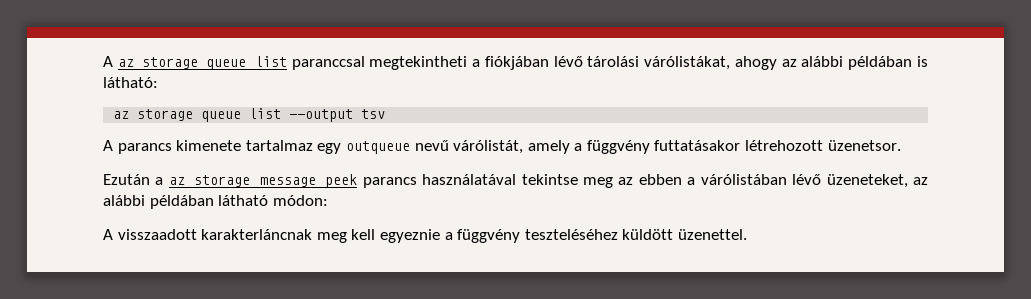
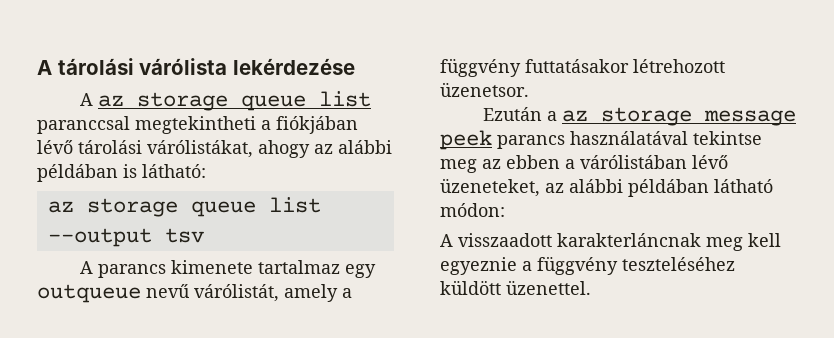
+ A tárolási várólista lekérdezése

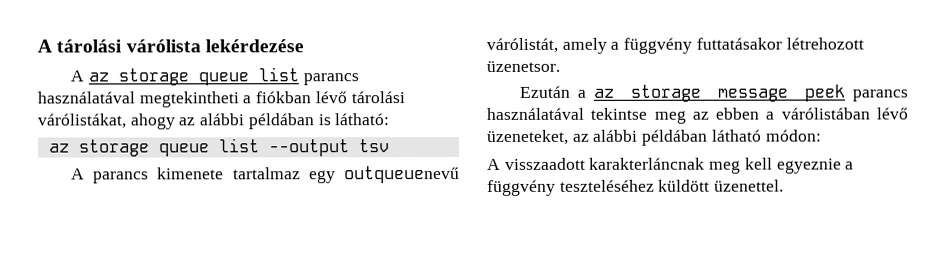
- A az storage queue list paranccsal megtekintheti a fiókjában lévő tárolási várólistákat, ahogy az alábbi példában is látható:
+ A az storage queue list parancs használatával megtekintheti a fiókban lévő tárolási várólistákat, ahogy az alábbi példában is látható:
- A parancs kimenete tartalmaz egy outqueue nevű várólistát, amely a függvény futtatásakor létrehozott üzenetsor.
+ A parancs kimenete tartalmaz egy outqueuenevű várólistát, amely a függvény futtatásakor létrehozott üzenetsor.

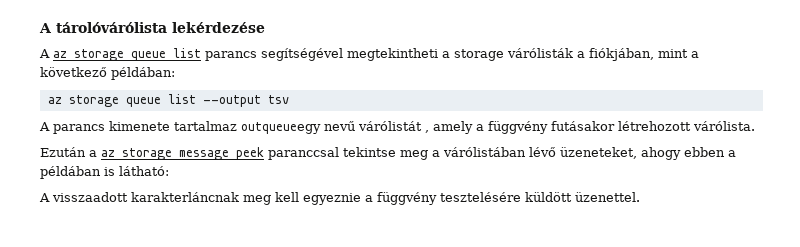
- A tárolási várólista lekérdezése
+ A tárolóvárólista lekérdezése
- A az storage queue list parancs használatával megtekintheti a fiókban lévő tárolási várólistákat, ahogy az alábbi példában is látható:
+ A az storage queue list parancs segítségével megtekintheti a storage várólisták a fiókjában, mint a következő példában:
- A parancs kimenete tartalmaz egy outqueuenevű várólistát, amely a függvény futtatásakor létrehozott üzenetsor.
+ A parancs kimenete tartalmaz outqueueegy nevű várólistát , amely a függvény futásakor létrehozott várólista.
- Ezután a az storage message peek parancs használatával tekintse meg az ebben a várólistában lévő üzeneteket, az alábbi példában látható módon:
+ Ezután a az storage message peek paranccsal tekintse meg a várólistában lévő üzeneteket, ahogy ebben a példában is látható:
- A visszaadott karakterláncnak meg kell egyeznie a függvény teszteléséhez küldött üzenettel.
+ A visszaadott karakterláncnak meg kell egyeznie a függvény tesztelésére küldött üzenettel.

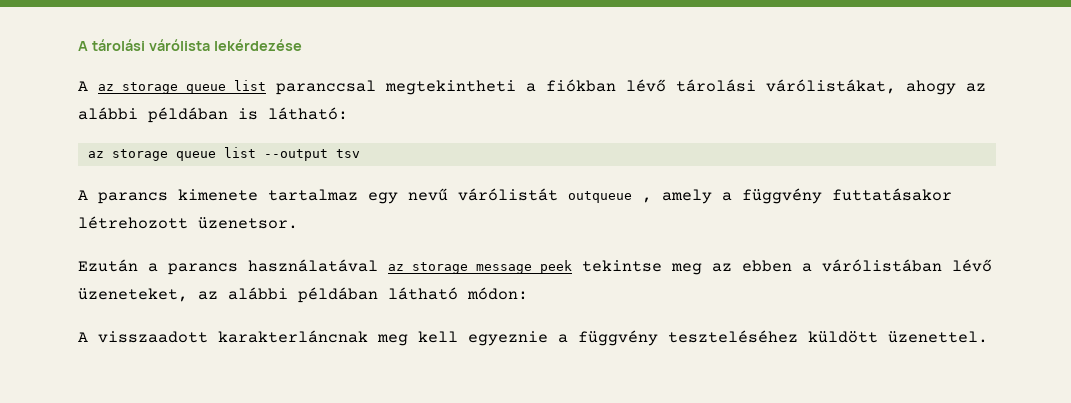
- A tárolóvárólista lekérdezése
+ A tárolási várólista lekérdezése
- A az storage queue list parancs segítségével megtekintheti a storage várólisták a fiókjában, mint a következő példában:
+ A az storage queue list paranccsal megtekintheti a fiókban lévő tárolási várólistákat, ahogy az alábbi példában is látható:
- A parancs kimenete tartalmaz outqueueegy nevű várólistát , amely a függvény futásakor létrehozott várólista.
+ A parancs kimenete tartalmaz egy nevű várólistát outqueue , amely a függvény futtatásakor létrehozott üzenetsor.
- Ezután a az storage message peek paranccsal tekintse meg a várólistában lévő üzeneteket, ahogy ebben a példában is látható:
+ Ezután a parancs használatával az storage message peek tekintse meg az ebben a várólistában lévő üzeneteket, az alábbi példában látható módon:
- A visszaadott karakterláncnak meg kell egyeznie a függvény tesztelésére küldött üzenettel.
+ A visszaadott karakterláncnak meg kell egyeznie a függvény teszteléséhez küldött üzenettel.

